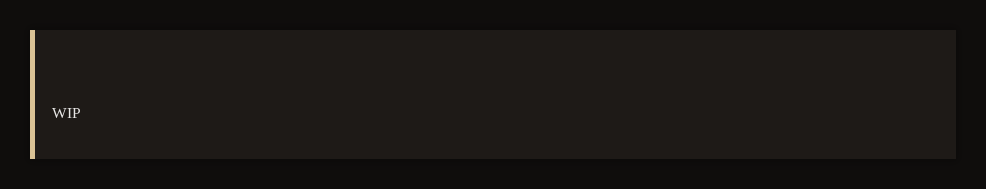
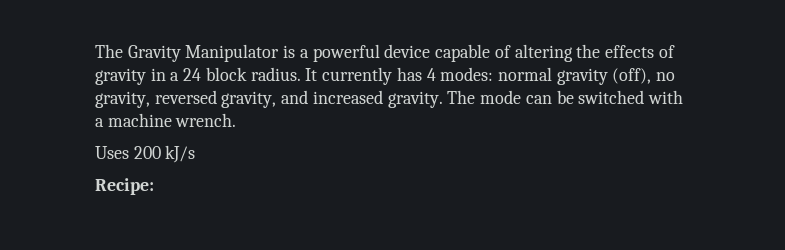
- WIP
+ The Gravity Manipulator is a powerful device capable of altering the effects of gravity in a 24 block radius. It currently has 4 modes: normal gravity (off), no gravity, reversed gravity, and increased gravity. The mode can be switched with a machine wrench.
+ Uses 200 kJ/s
+ Recipe:

